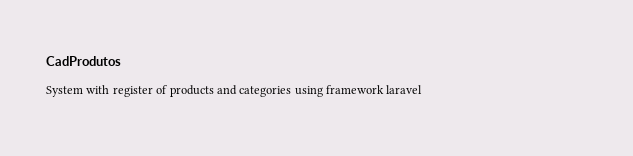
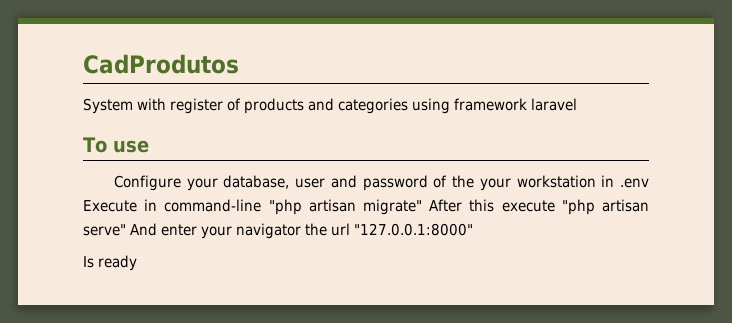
+ To use
+ Configure your database, user and password of the your workstation in .env Execute in command-line "php artisan migrate" After this execute "php artisan serve" And enter your navigator the url "127.0.0.1:8000"
+ Is ready

